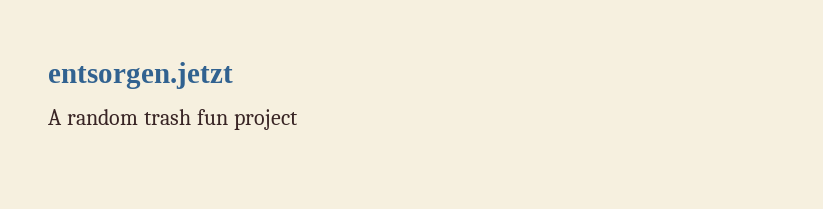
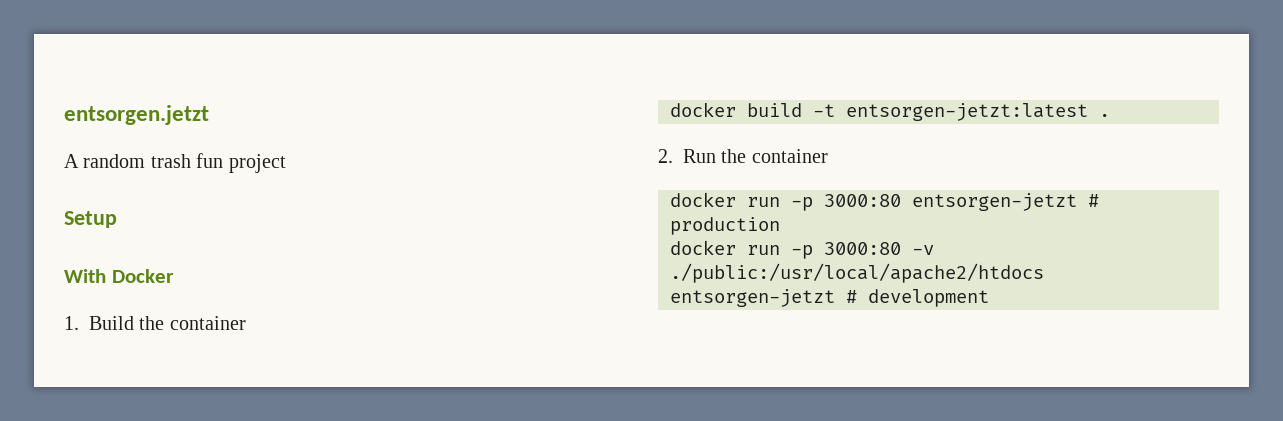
+ Setup
+ With Docker
+ 1. Build the container
+ docker build -t entsorgen-jetzt:latest .
+ 2. Run the container
+ docker run -p 3000:80 entsorgen-jetzt # production
+ docker run -p 3000:80 -v ./public:/usr/local/apache2/htdocs entsorgen-jetzt # development

